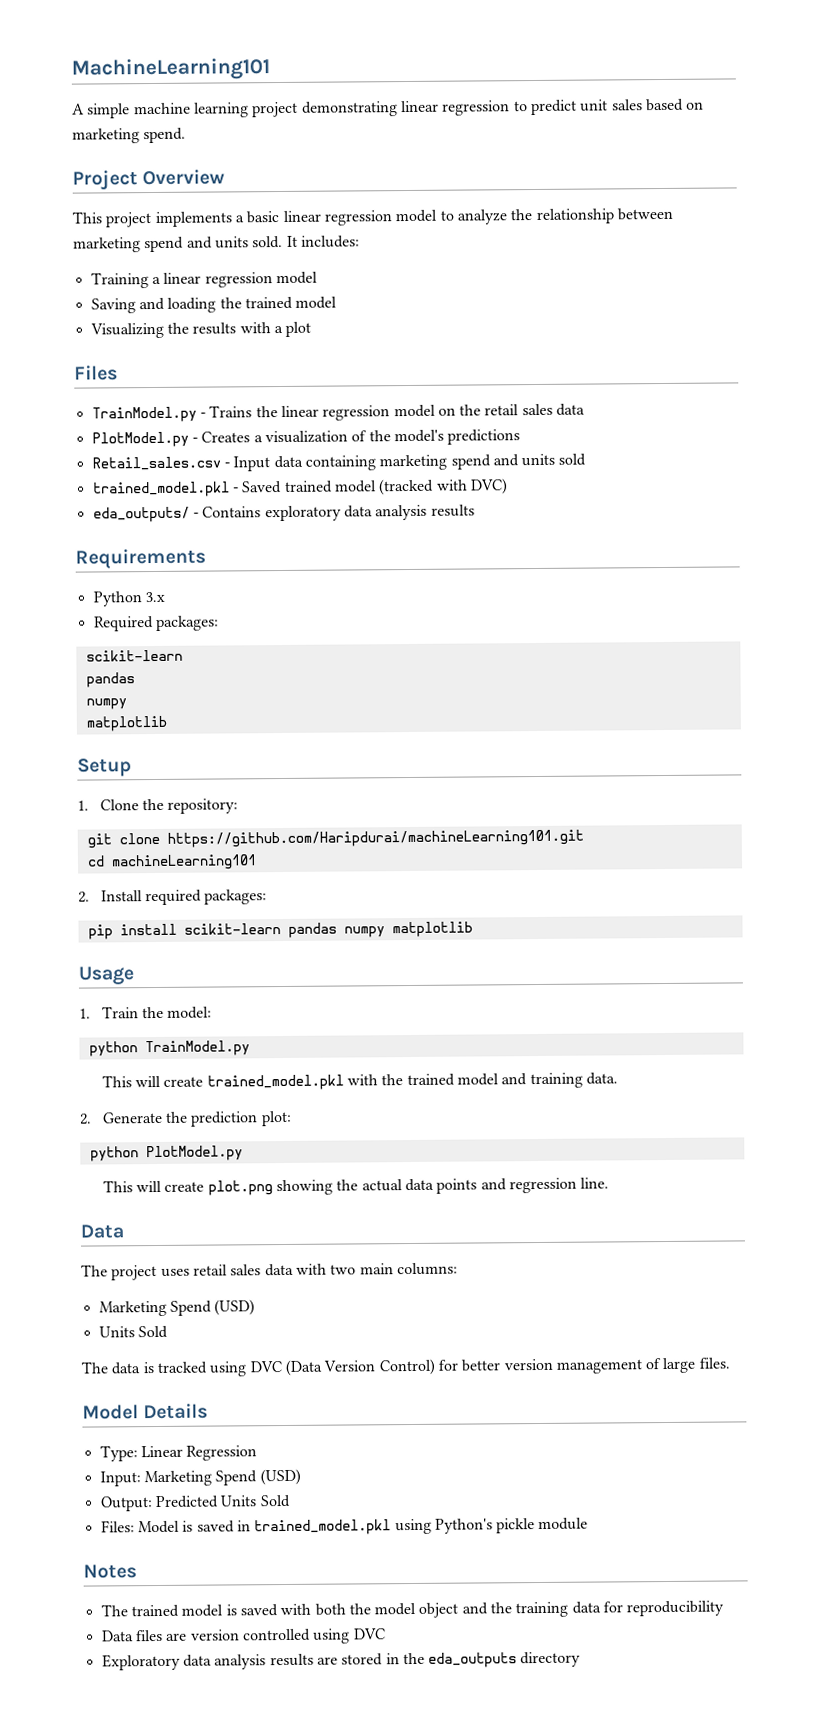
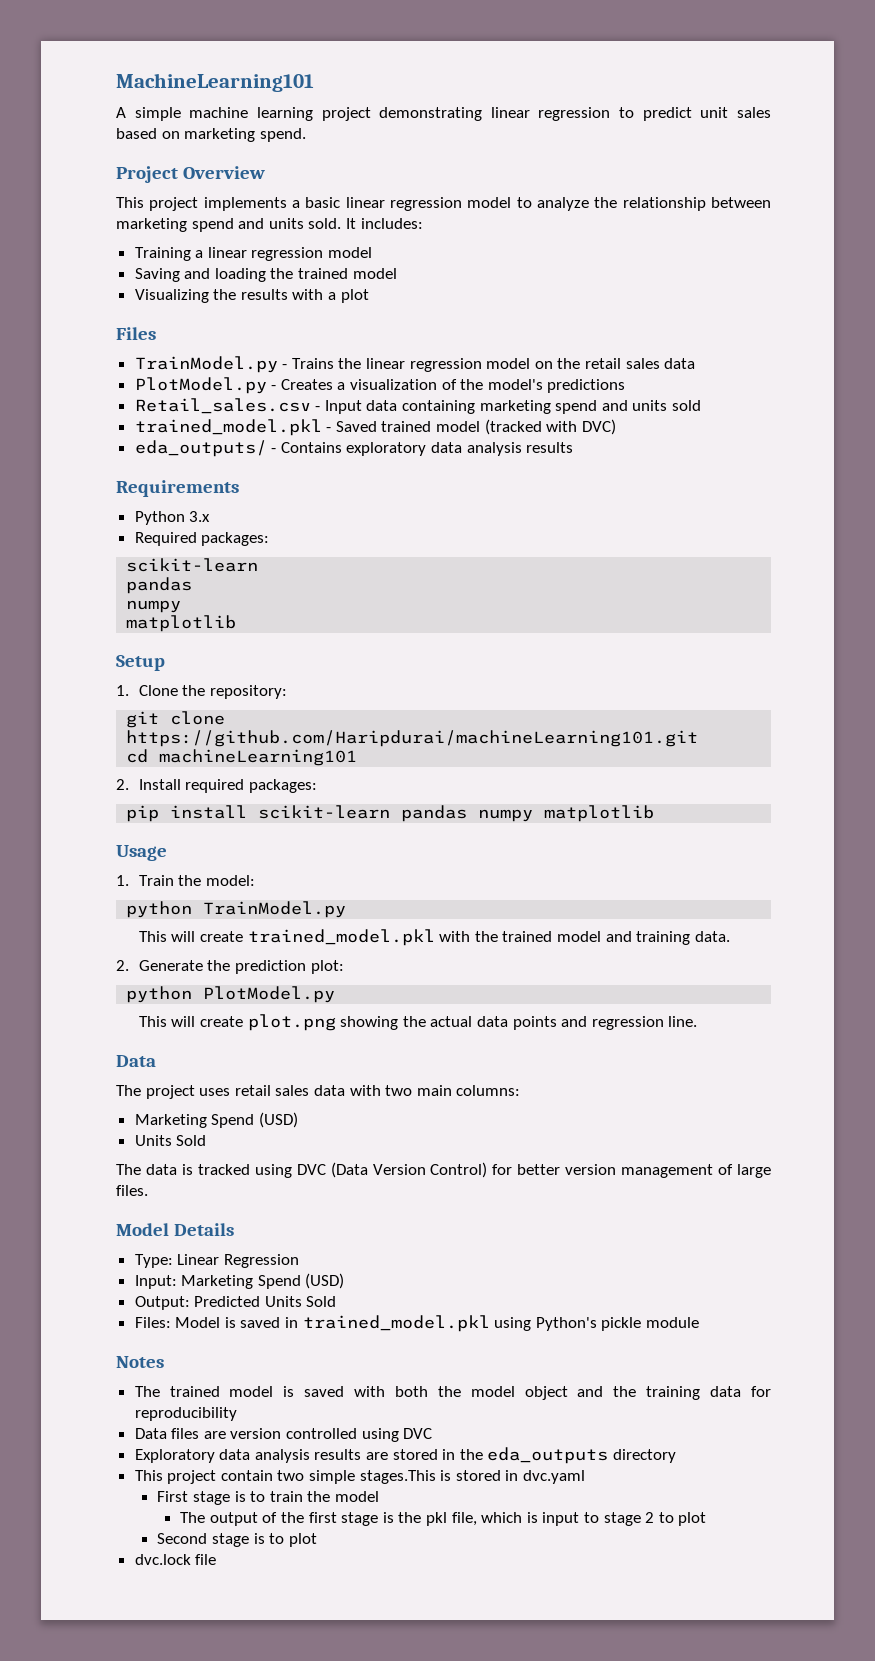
+ This project contain two simple stages.This is stored in dvc.yaml
+ First stage is to train the model
+ The output of the first stage is the pkl file, which is input to stage 2 to plot
+ Second stage is to plot
+ dvc.lock file

